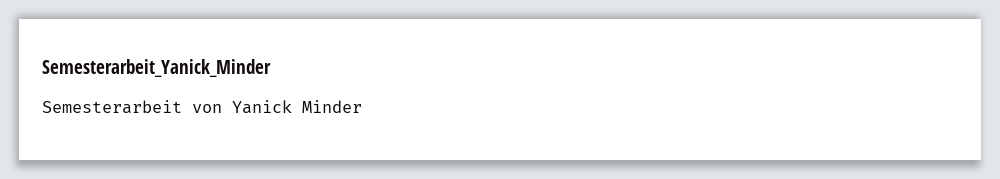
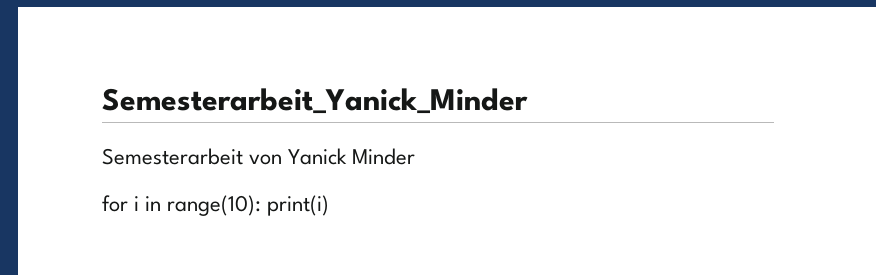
+ for i in range(10): print(i)

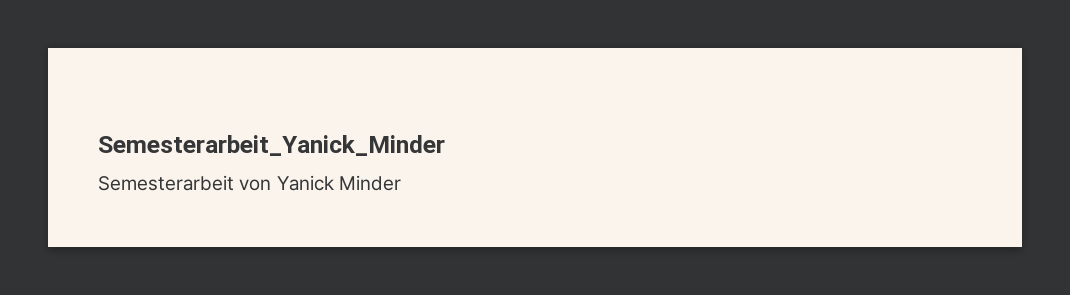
- for i in range(10): print(i)

